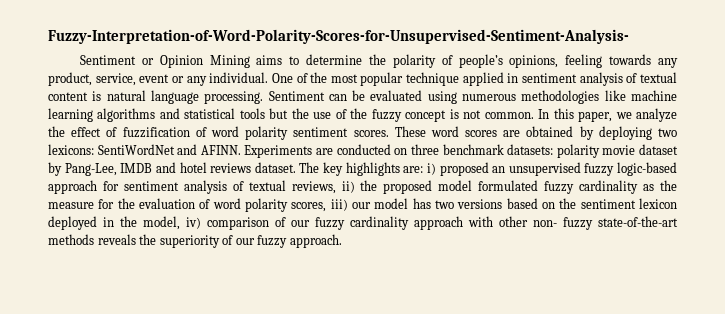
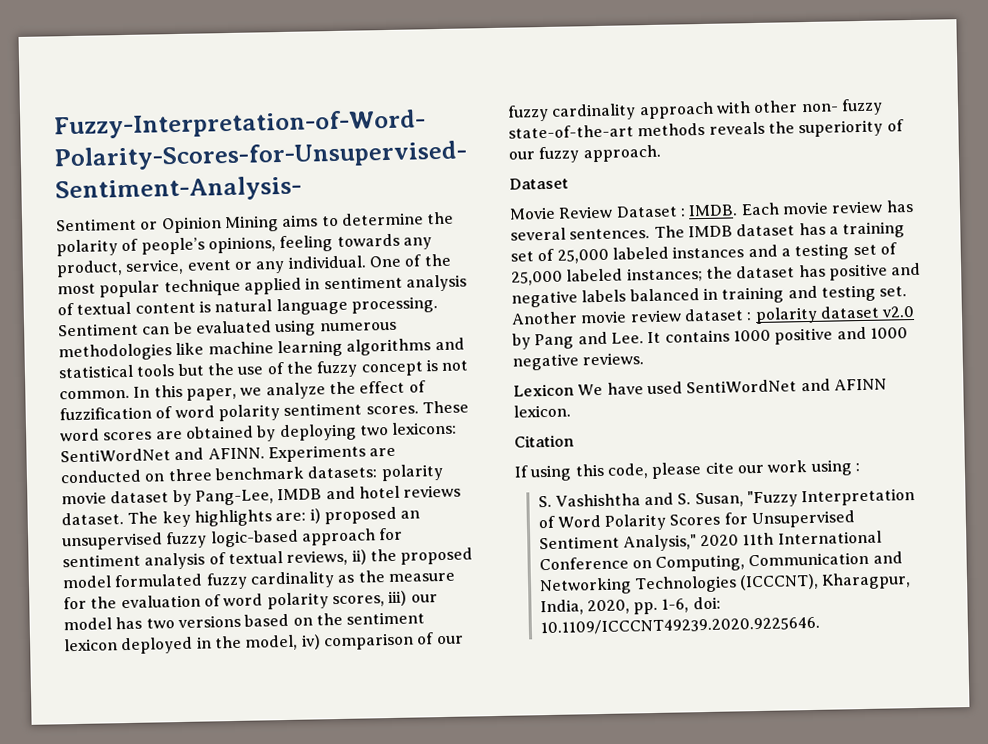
  i) proposed an unsupervised fuzzy logic-based approach for sentiment analysis of textual reviews, ii) the proposed model formulated fuzzy cardinality as the measure for the evaluation of word polarity scores, iii) our model has two versions based on the sentiment lexicon deployed in the model, iv) comparison of our fuzzy cardinality approach with other non- fuzzy state-of-the-art methods reveals the superiority of our fuzzy approach.
+ Dataset
+ Movie Review Dataset : IMDB. Each movie review has several sentences. The IMDB dataset has a training set of 25,000 labeled instances and a testing set of 25,000 labeled instances; the dataset has positive and negative labels balanced in training and testing set. Another movie review dataset : polarity dataset v2.0 by Pang and Lee. It contains 1000 positive and 1000 negative reviews.
+ Lexicon We have used SentiWordNet and AFINN lexicon.
+ Citation
+ If using this code, please cite our work using :
+ S. Vashishtha and S. Susan, "Fuzzy Interpretation of Word Polarity Scores for Unsupervised Sentiment Analysis," 2020 11th International Conference on Computing, Communication and Networking Technologies (ICCCNT), Kharagpur, India, 2020, pp. 1-6, doi: 10.1109/ICCCNT49239.2020.9225646.

